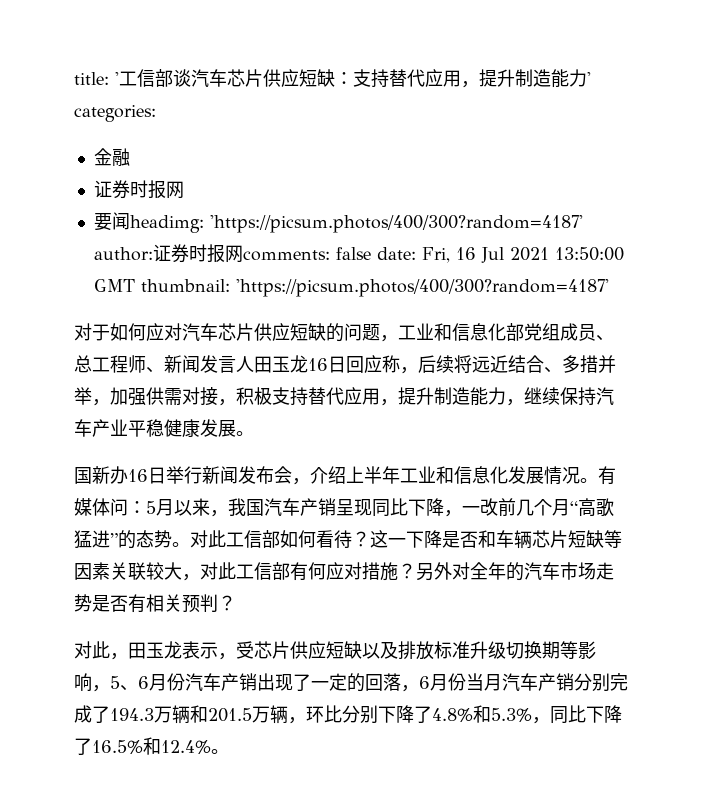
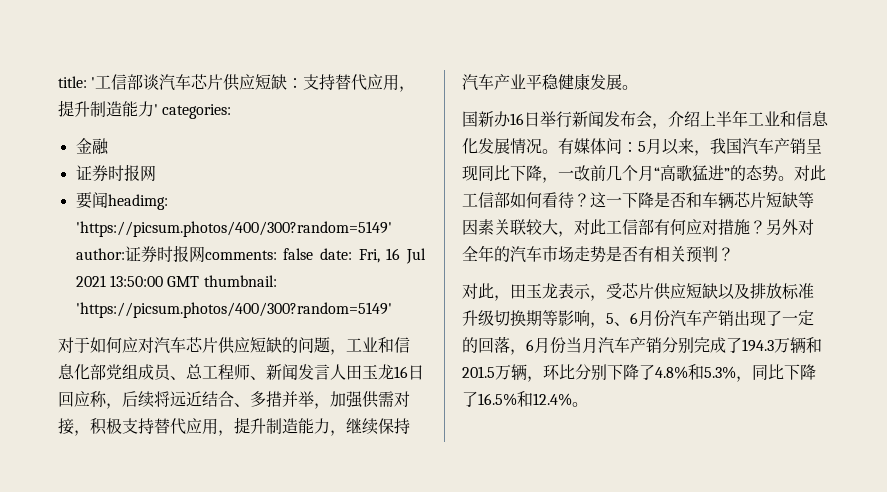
- 要闻headimg: 'https://picsum.photos/400/300?random=4187' author:证券时报网comments: false date: Fri, 16 Jul 2021 13:50:00 GMT thumbnail: 'https://picsum.photos/400/300?random=4187'
+ 要闻headimg: 'https://picsum.photos/400/300?random=5149' author:证券时报网comments: false date: Fri, 16 Jul 2021 13:50:00 GMT thumbnail: 'https://picsum.photos/400/300?random=5149'

